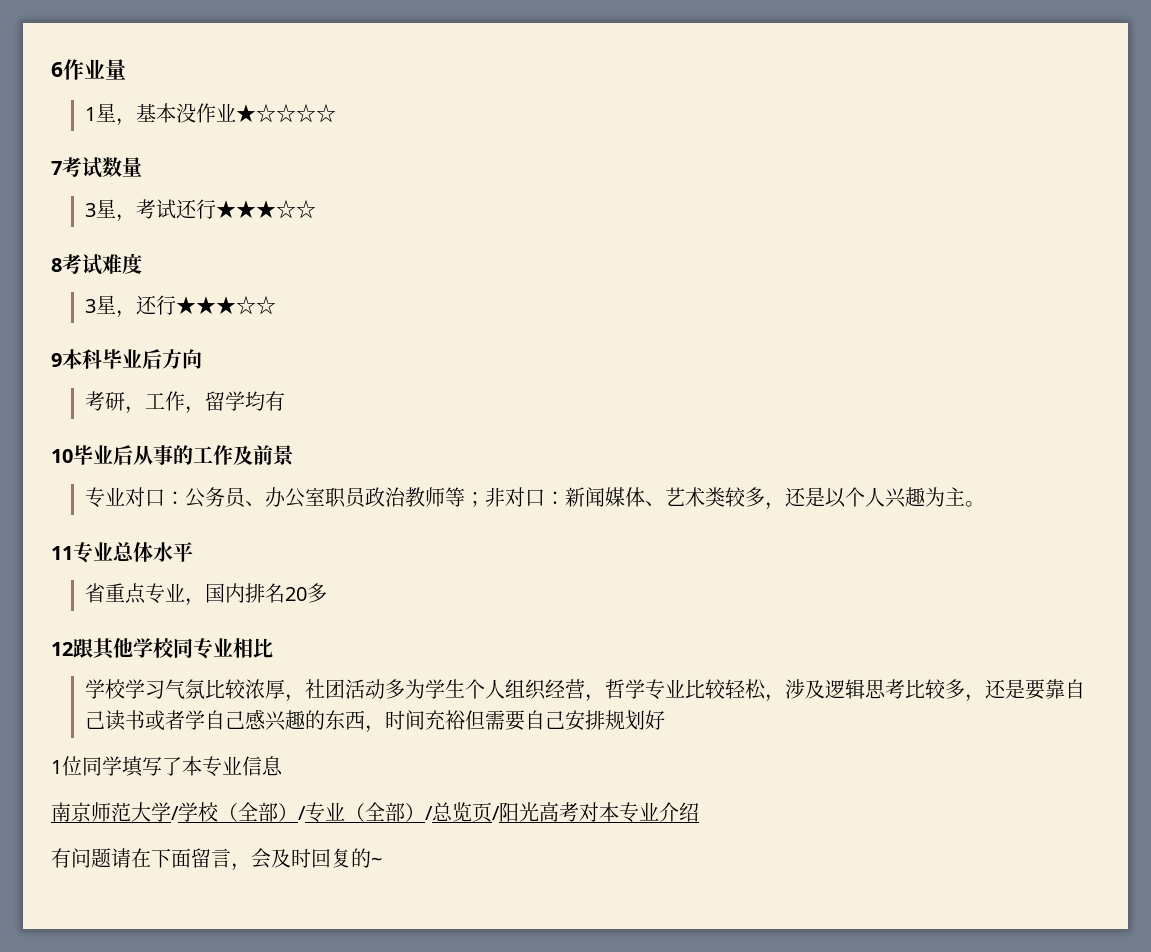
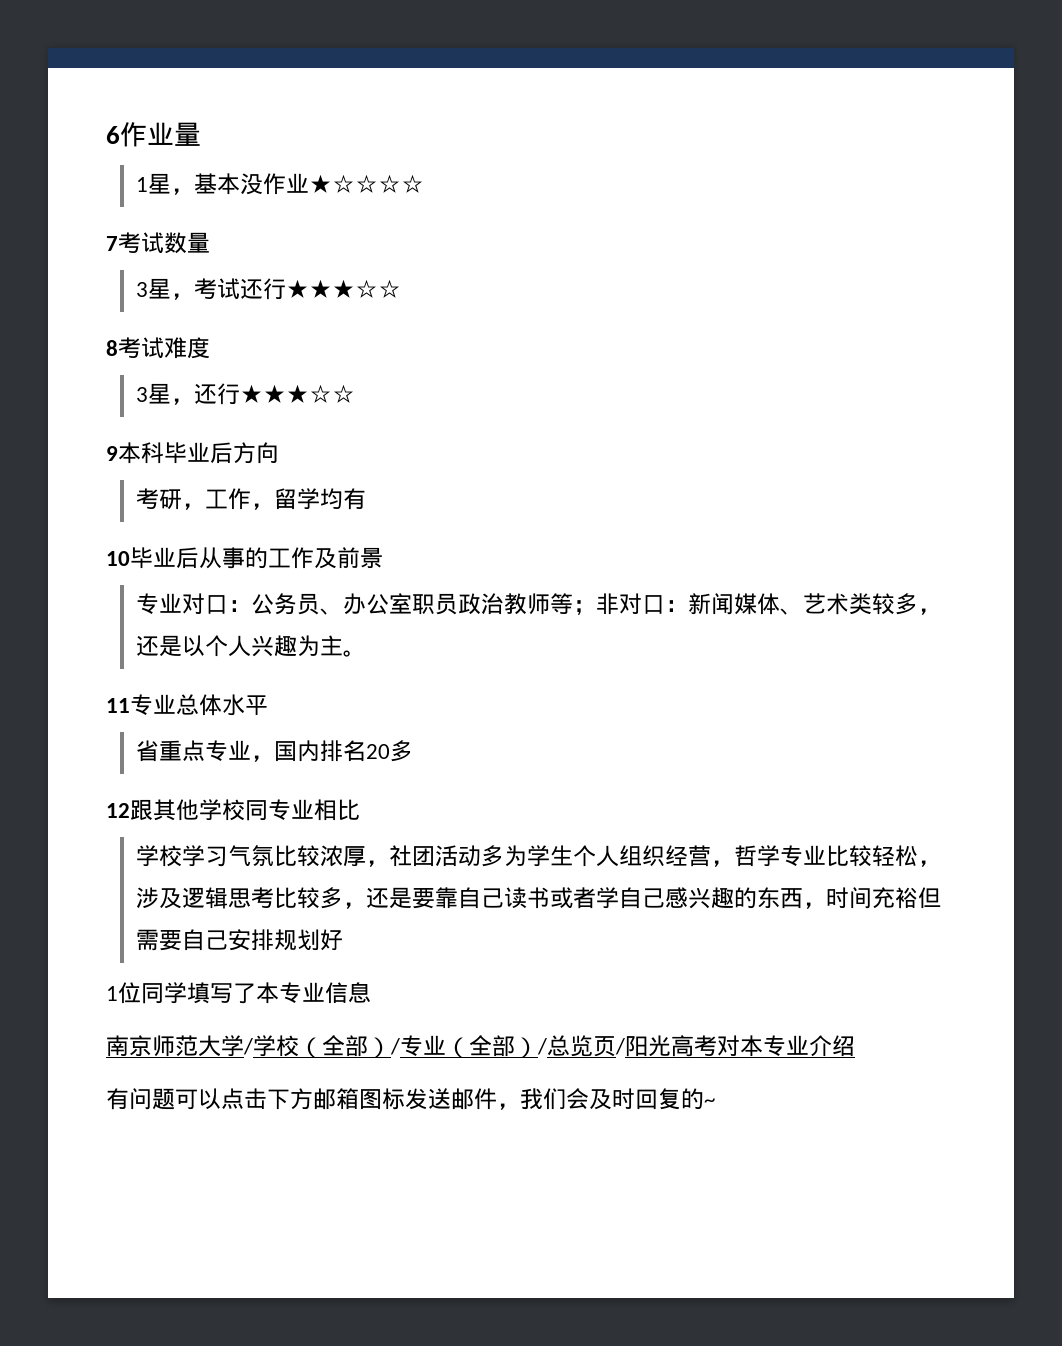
- 有问题请在下面留言，会及时回复的~
+ 有问题可以点击下方邮箱图标发送邮件，我们会及时回复的~

